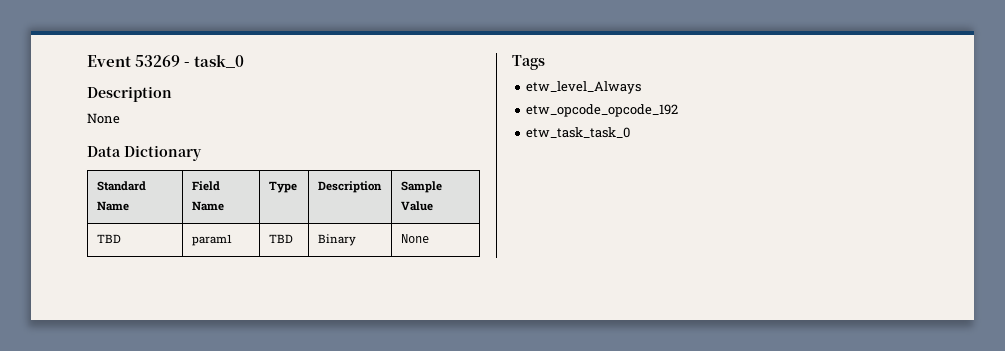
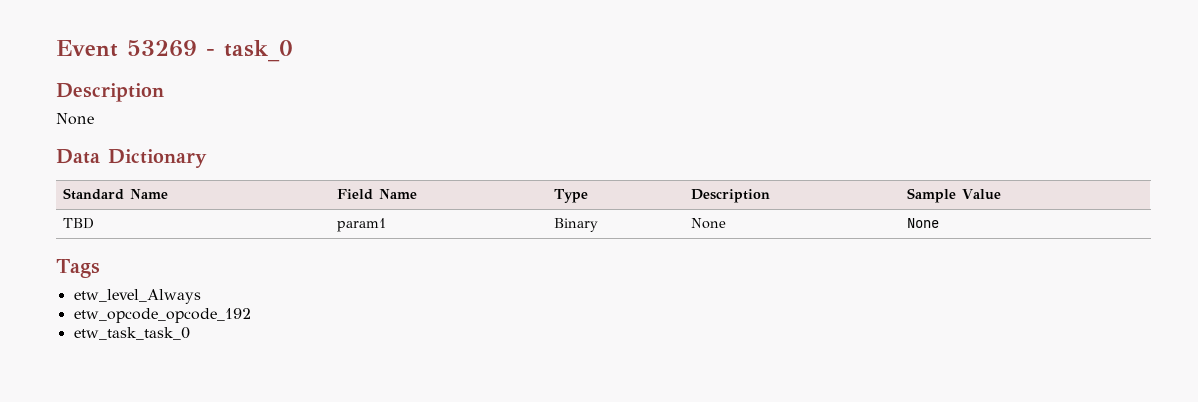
- TBD | param1 | TBD | Binary | None
+ TBD | param1 | Binary | None | None

